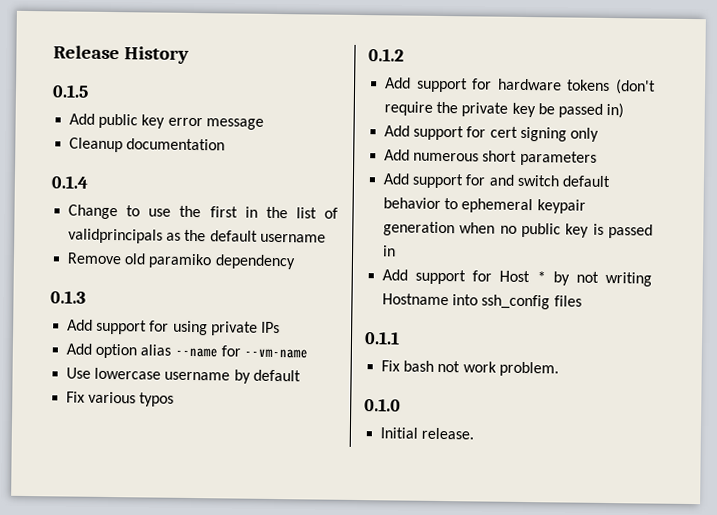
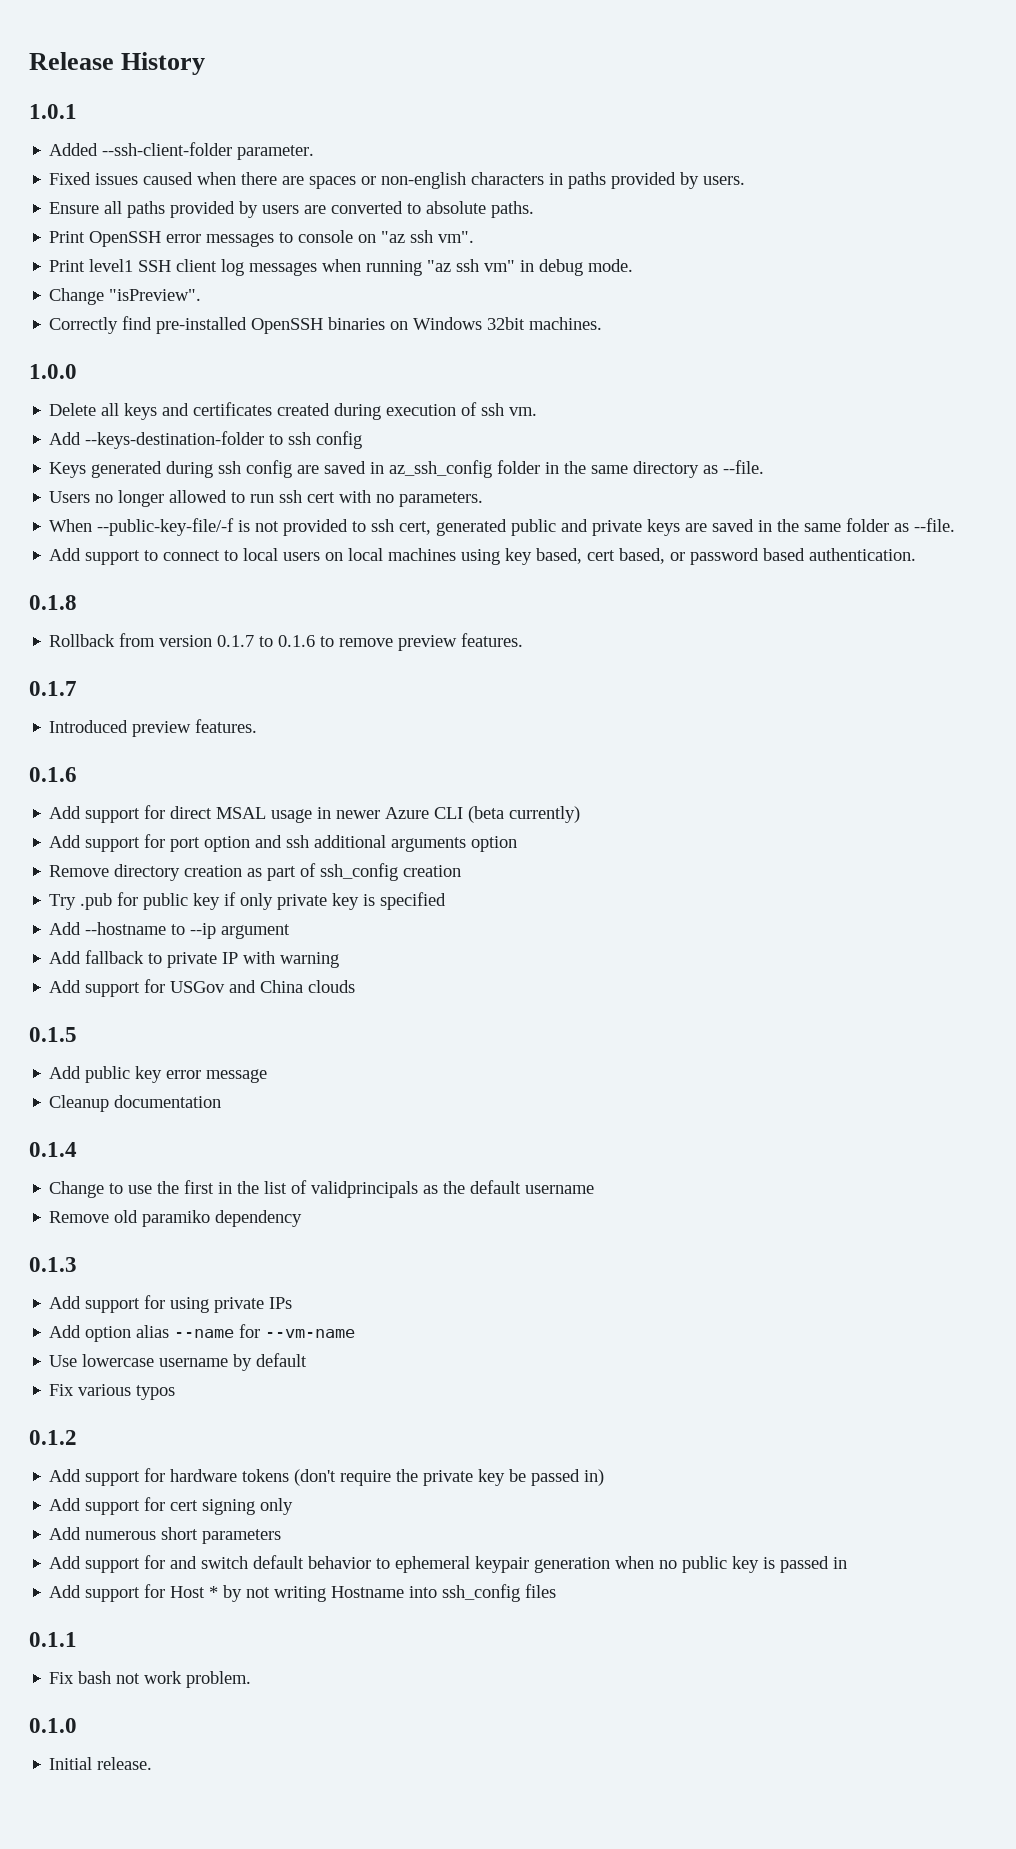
+ 1.0.1
+ Added --ssh-client-folder parameter.
+ Fixed issues caused when there are spaces or non-english characters in paths provided by users.
+ Ensure all paths provided by users are converted to absolute paths.
+ Print OpenSSH error messages to console on "az ssh vm".
+ Print level1 SSH client log messages when running "az ssh vm" in debug mode.
+ Change "isPreview".
+ Correctly find pre-installed OpenSSH binaries on Windows 32bit machines.
+ 1.0.0
+ Delete all keys and certificates created during execution of ssh vm.
+ Add --keys-destination-folder to ssh config
+ Keys generated during ssh config are saved in az_ssh_config folder in the same directory as --file.
+ Users no longer allowed to run ssh cert with no parameters.
+ When --public-key-file/-f is not provided to ssh cert, generated public and private keys are saved in the same folder as --file.
+ Add support to connect to local users on local machines using key based, cert based, or password based authentication.
+ 0.1.8
+ Rollback from version 0.1.7 to 0.1.6 to remove preview features.
+ 0.1.7
+ Introduced preview features.
+ 0.1.6
+ Add support for direct MSAL usage in newer Azure CLI (beta currently)
+ Add support for port option and ssh additional arguments option
+ Remove directory creation as part of ssh_config creation
+ Try .pub for public key if only private key is specified
+ Add --hostname to --ip argument
+ Add fallback to private IP with warning
+ Add support for USGov and China clouds

